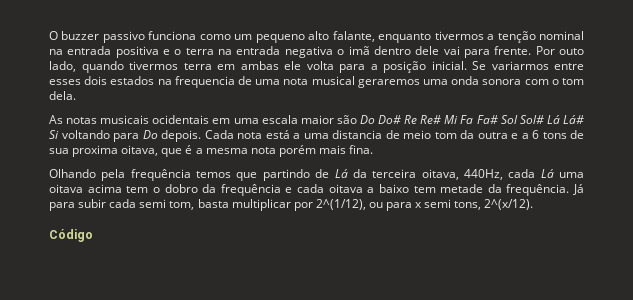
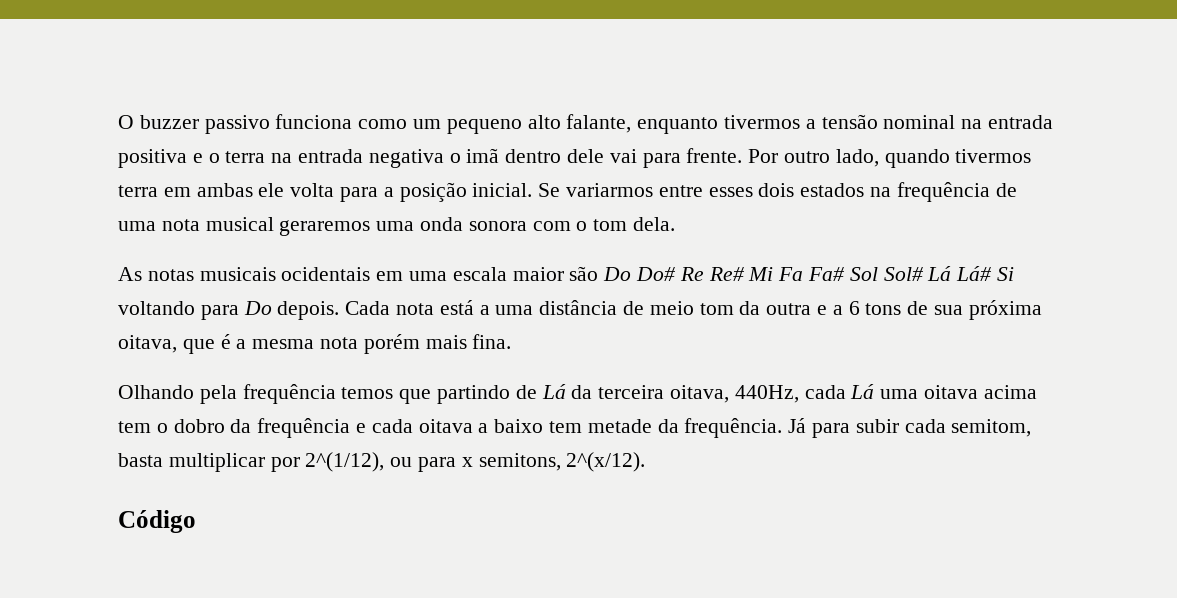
- O buzzer passivo funciona como um pequeno alto falante, enquanto tivermos a tenção nominal na entrada positiva e o terra na entrada negativa o imã dentro dele vai para frente.
+ O buzzer passivo funciona como um pequeno alto falante, enquanto tivermos a tensão nominal na entrada positiva e o terra na entrada negativa o imã dentro dele vai para frente.
- Por outo lado, quando tivermos terra em ambas ele volta para a posição inicial.
+ Por outro lado, quando tivermos terra em ambas ele volta para a posição inicial.
- Se variarmos entre esses dois estados na frequencia de uma nota musical geraremos uma onda sonora com o tom dela.
+ Se variarmos entre esses dois estados na frequência de uma nota musical geraremos uma onda sonora com o tom dela.
- Cada nota está a uma distancia de meio tom da outra e a 6 tons de sua proxima oitava, que é a mesma nota porém mais fina.
+ Cada nota está a uma distância de meio tom da outra e a 6 tons de sua próxima oitava, que é a mesma nota porém mais fina.
- Já para subir cada semi tom, basta multiplicar por 2^(1/12), ou para x semi tons, 2^(x/12).
+ Já para subir cada semitom, basta multiplicar por 2^(1/12), ou para x semitons, 2^(x/12).

